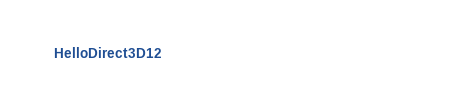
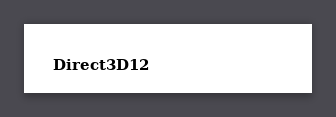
- HelloDirect3D12
+ Direct3D12

